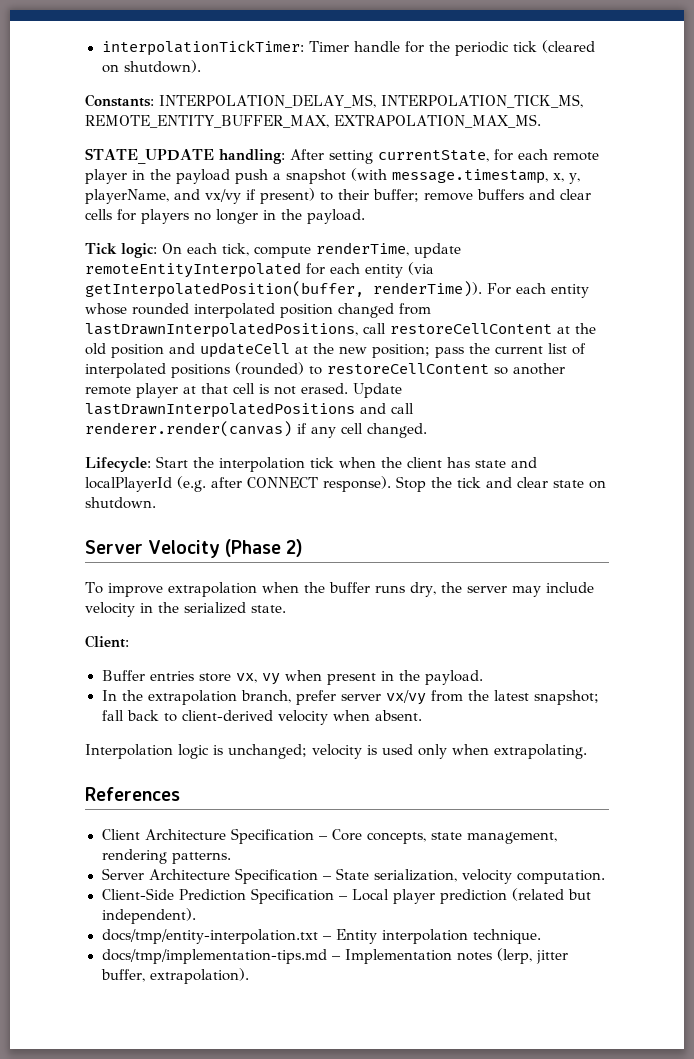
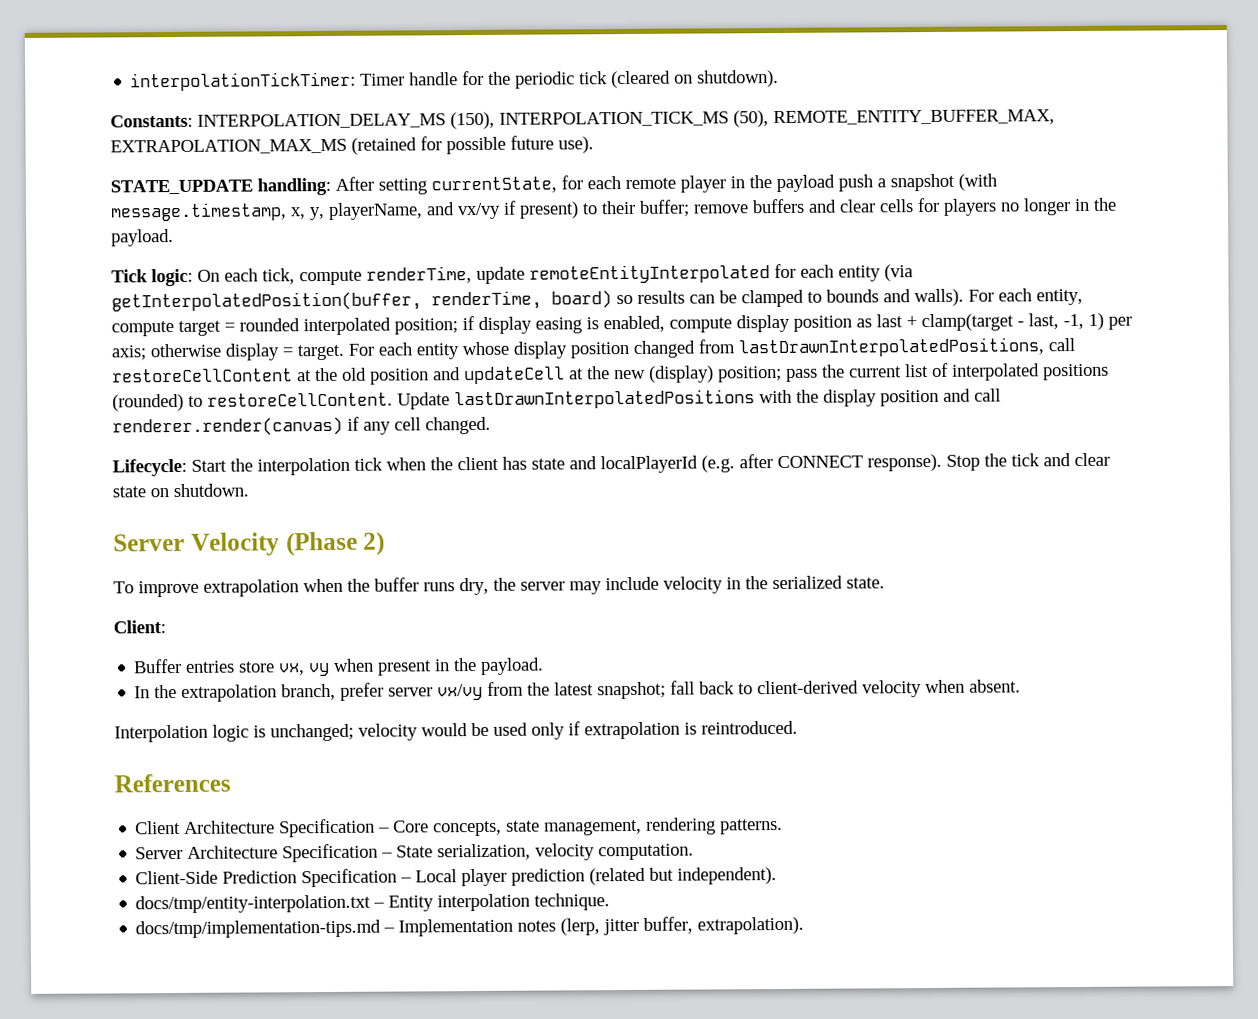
- Constants: INTERPOLATION_DELAY_MS, INTERPOLATION_TICK_MS, REMOTE_ENTITY_BUFFER_MAX, EXTRAPOLATION_MAX_MS.
+ Constants: INTERPOLATION_DELAY_MS (150), INTERPOLATION_TICK_MS (50), REMOTE_ENTITY_BUFFER_MAX, EXTRAPOLATION_MAX_MS (retained for possible future use).
- Tick logic: On each tick, compute renderTime, update remoteEntityInterpolated for each entity (via getInterpolatedPosition(buffer, renderTime)).
+ Tick logic: On each tick, compute renderTime, update remoteEntityInterpolated for each entity (via getInterpolatedPosition(buffer, renderTime, board) so results can be clamped to bounds and walls). For each entity, compute target = rounded interpolated position; if display easing is enabled, compute display position as last + clamp(target - last, -1, 1) per axis; otherwise display = target.
- For each entity whose rounded interpolated position changed from lastDrawnInterpolatedPositions, call restoreCellContent at the old position and updateCell at the new position; pass the current list of interpolated positions (rounded) to restoreCellContent so another remote player at that cell is not erased. Update lastDrawnInterpolatedPositions and call renderer.render(canvas) if any cell changed.
+ For each entity whose display position changed from lastDrawnInterpolatedPositions, call restoreCellContent at the old position and updateCell at the new (display) position; pass the current list of interpolated positions (rounded) to restoreCellContent. Update lastDrawnInterpolatedPositions with the display position and call renderer.render(canvas) if any cell changed.
- Interpolation logic is unchanged; velocity is used only when extrapolating.
+ Interpolation logic is unchanged; velocity would be used only if extrapolation is reintroduced.

